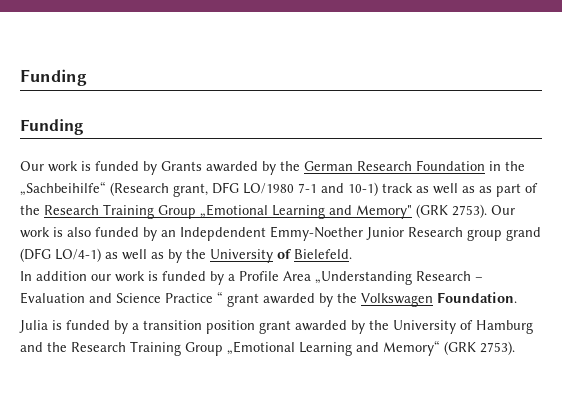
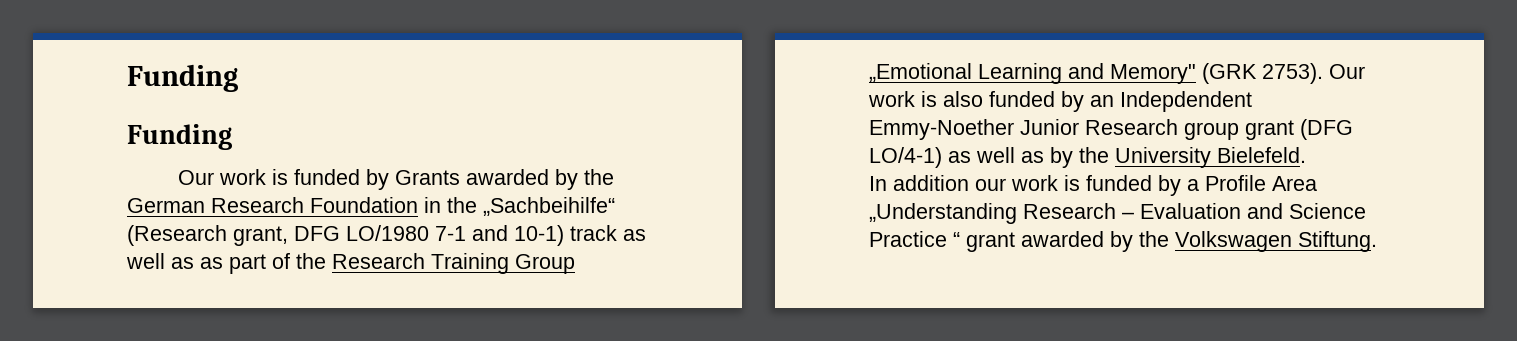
- Our work is also funded by an Indepdendent Emmy-Noether Junior Research group grand (DFG LO/4-1) as well as by the University of Bielefeld.
+ Our work is also funded by an Indepdendent Emmy-Noether Junior Research group grant (DFG LO/4-1) as well as by the University Bielefeld.
- In addition our work is funded by a Profile Area „Understanding Research – Evaluation and Science Practice “ grant awarded by the Volkswagen Foundation.
- Julia is funded by a transition position grant awarded by the University of Hamburg and the Research Training Group „Emotional Learning and Memory“ (GRK 2753).
+ In addition our work is funded by a Profile Area „Understanding Research – Evaluation and Science Practice “ grant awarded by the Volkswagen Stiftung.

